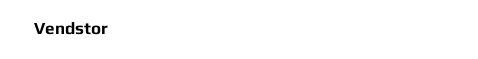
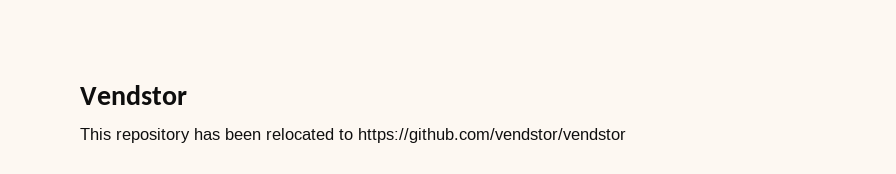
+ This repository has been relocated to https://github.com/vendstor/vendstor

